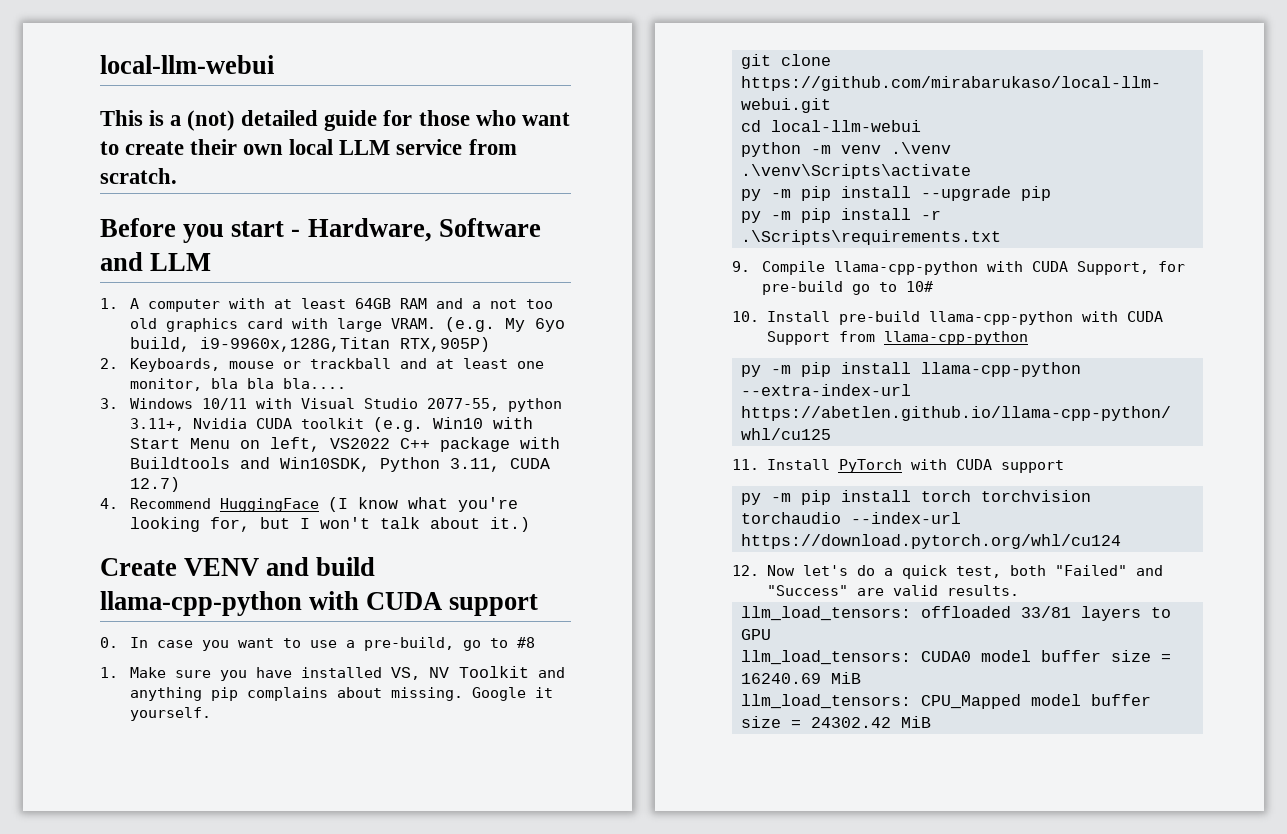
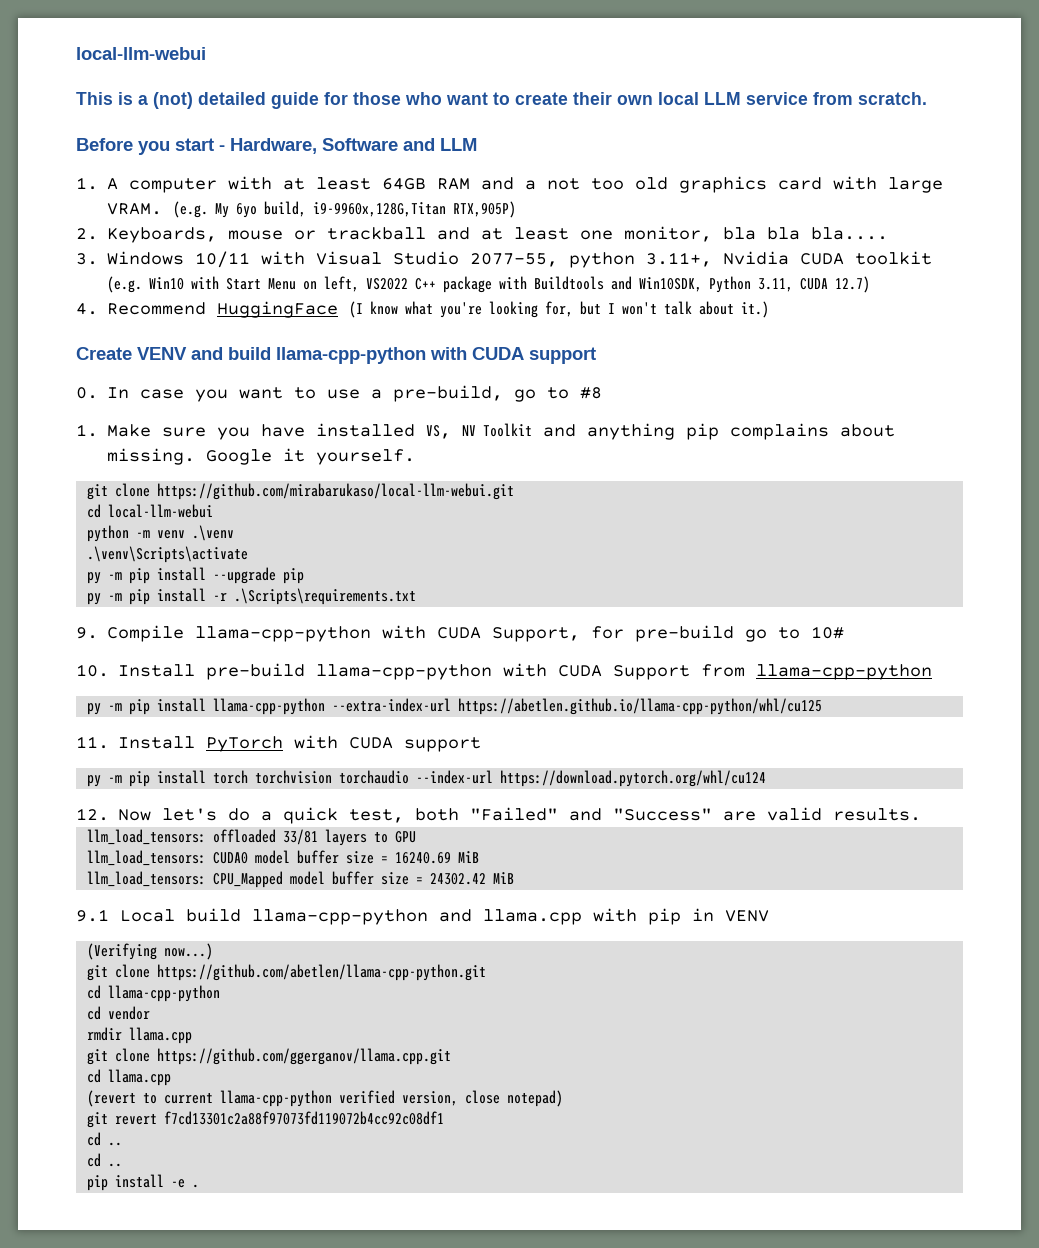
+ 9.1 Local build llama-cpp-python and llama.cpp with pip in VENV
+ (Verifying now...)
+ git clone https://github.com/abetlen/llama-cpp-python.git
+ cd llama-cpp-python
+ cd vendor
+ rmdir llama.cpp
+ git clone https://github.com/ggerganov/llama.cpp.git
+ cd llama.cpp
+ (revert to current llama-cpp-python verified version, close notepad)
+ git revert f7cd13301c2a88f97073fd119072b4cc92c08df1
+ cd ..
+ cd ..
+ pip install -e .

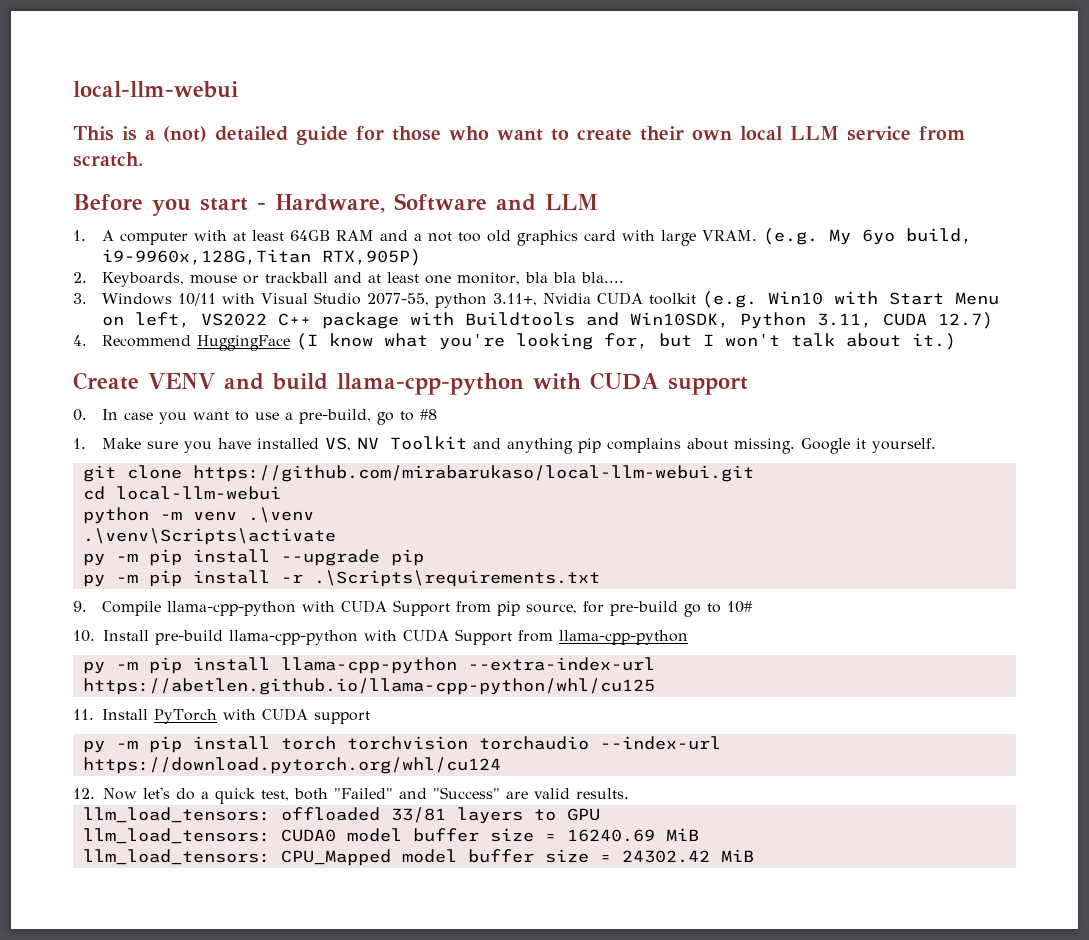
- 9. Compile llama-cpp-python with CUDA Support, for pre-build go to 10#
+ 9. Compile llama-cpp-python with CUDA Support from pip source, for pre-build go to 10#
- 9.1 Local build llama-cpp-python and llama.cpp with pip in VENV
- (Verifying now...)
- git clone https://github.com/abetlen/llama-cpp-python.git
- cd llama-cpp-python
- cd vendor
- rmdir llama.cpp
- git clone https://github.com/ggerganov/llama.cpp.git
- cd llama.cpp
- (revert to current llama-cpp-python verified version, close notepad)
- git revert f7cd13301c2a88f97073fd119072b4cc92c08df1
- cd ..
- cd ..
- pip install -e .

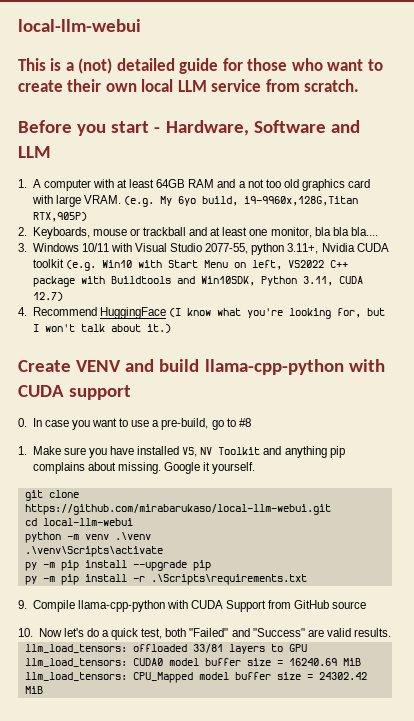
- 9. Compile llama-cpp-python with CUDA Support from pip source, for pre-build go to 10#
- 10. Install pre-build llama-cpp-python with CUDA Support from llama-cpp-python
- py -m pip install llama-cpp-python --extra-index-url https://abetlen.github.io/llama-cpp-python/whl/cu125
- 11. Install PyTorch with CUDA support
- py -m pip install torch torchvision torchaudio --index-url https://download.pytorch.org/whl/cu124
- 12. Now let's do a quick test, both "Failed" and "Success" are valid results.
+ 9. Compile llama-cpp-python with CUDA Support from GitHub source
+ 10. Now let's do a quick test, both "Failed" and "Success" are valid results.

